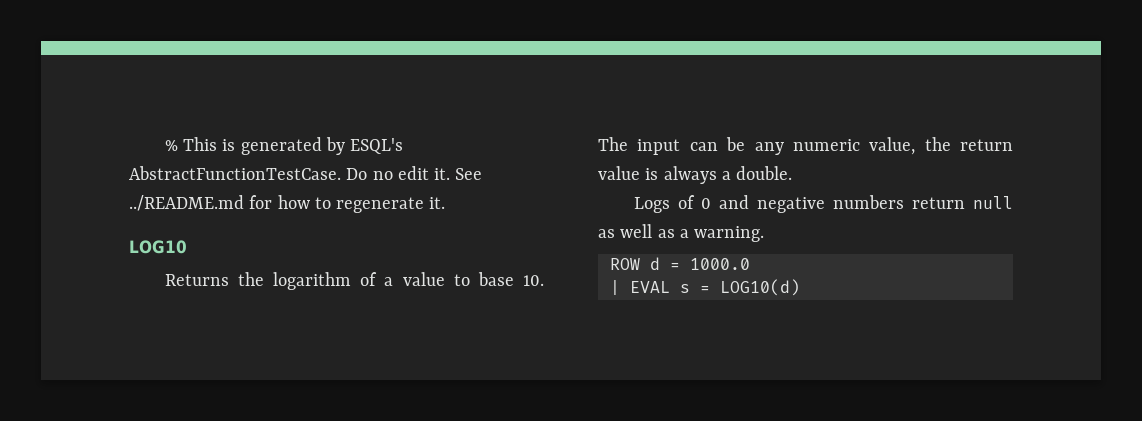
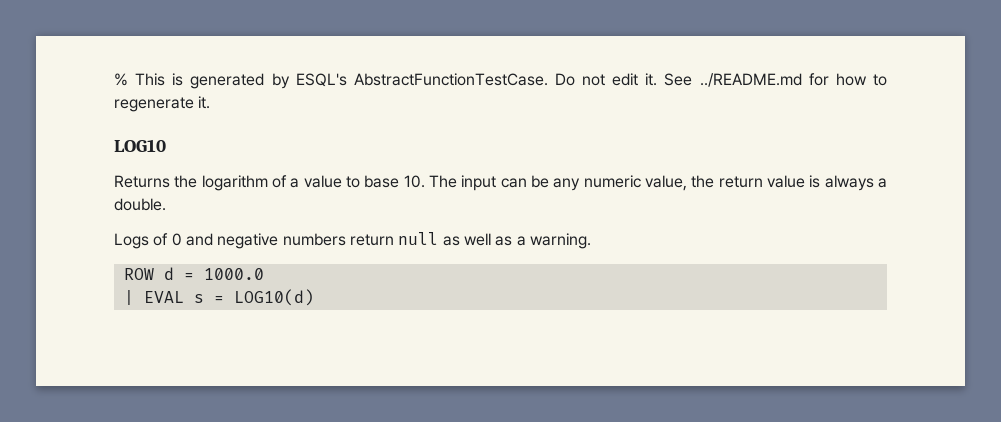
- Do no edit it.
+ Do not edit it.

